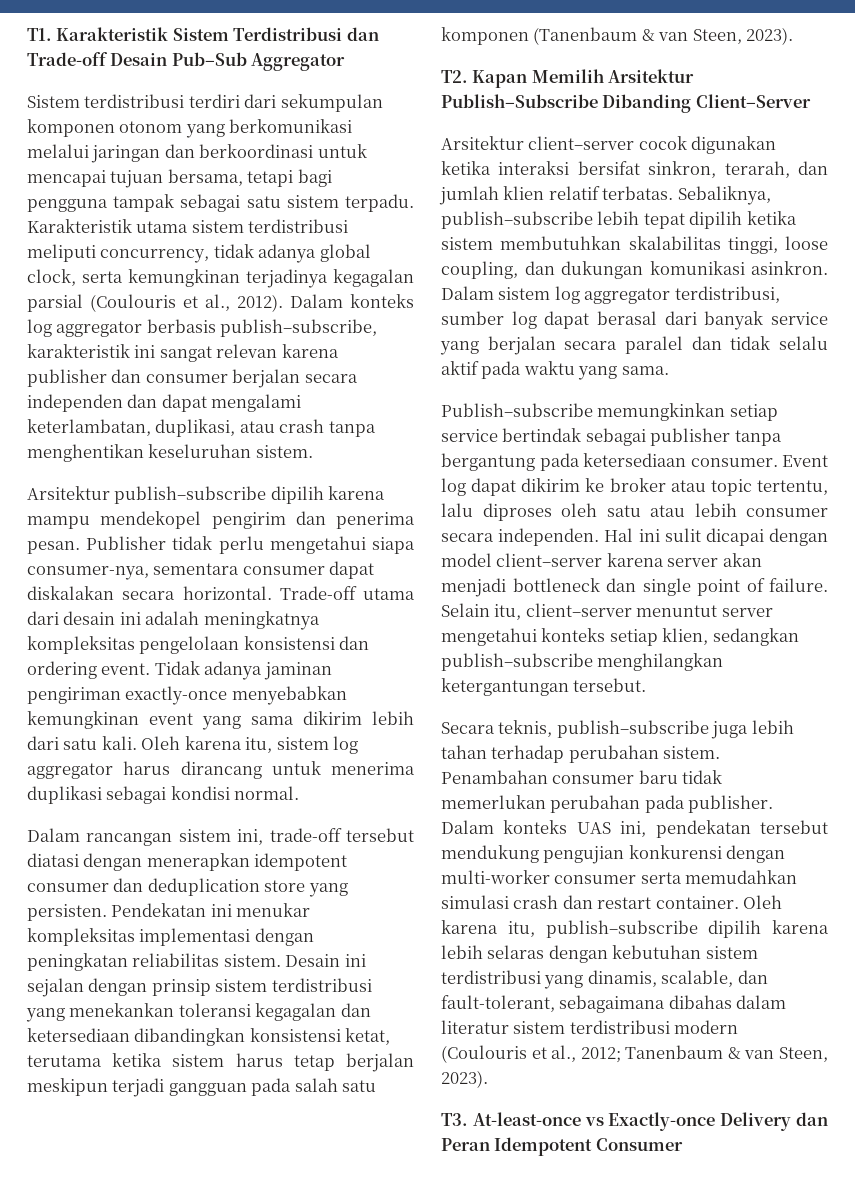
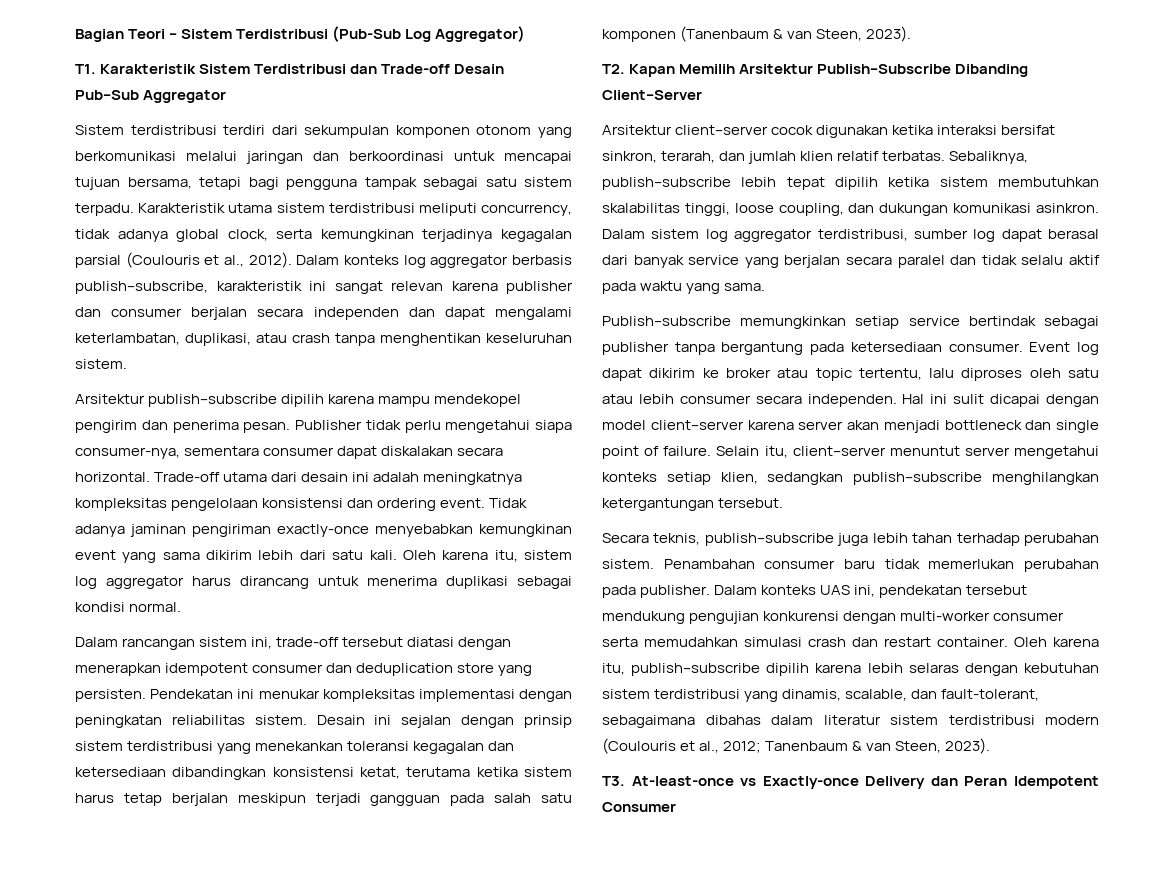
+ Bagian Teori – Sistem Terdistribusi (Pub-Sub Log Aggregator)

